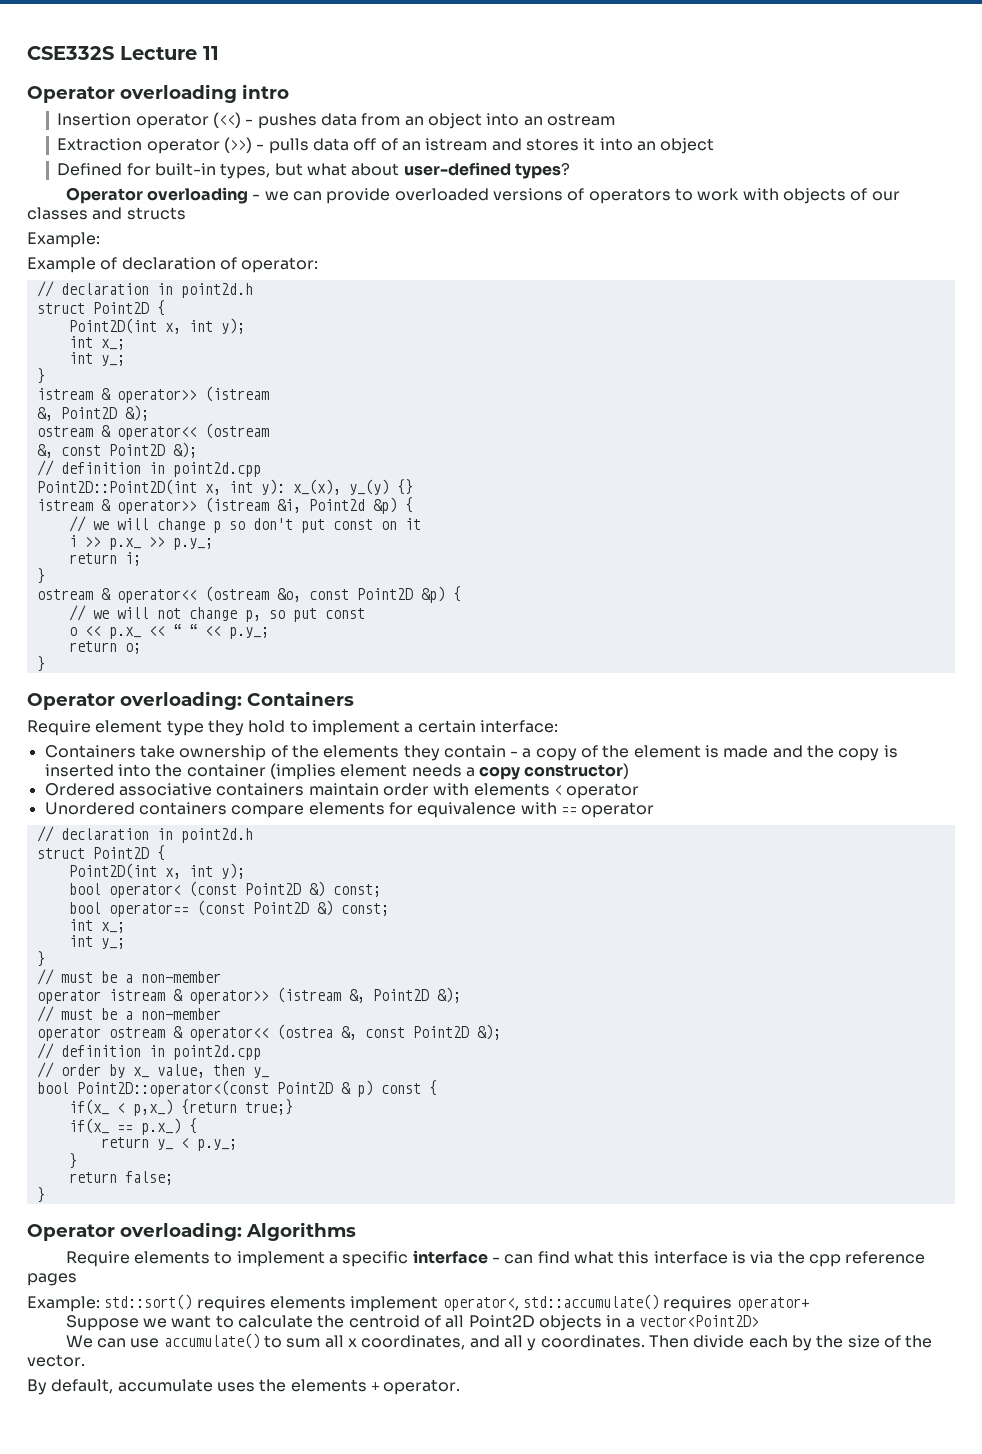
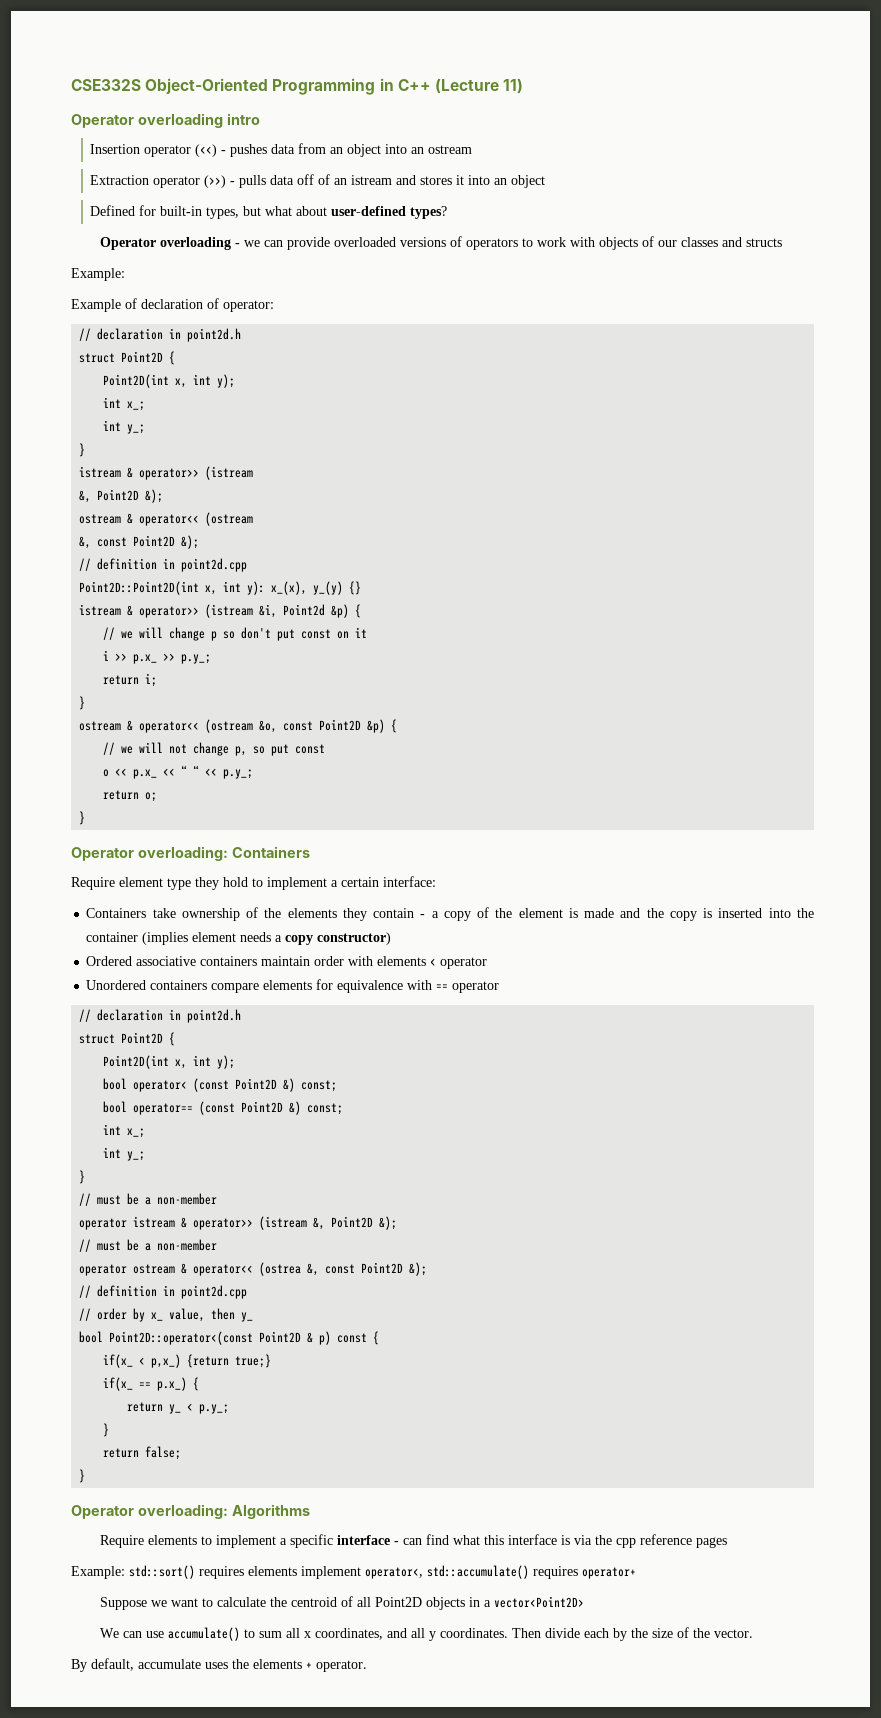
- CSE332S Lecture 11
+ CSE332S Object-Oriented Programming in C++ (Lecture 11)

